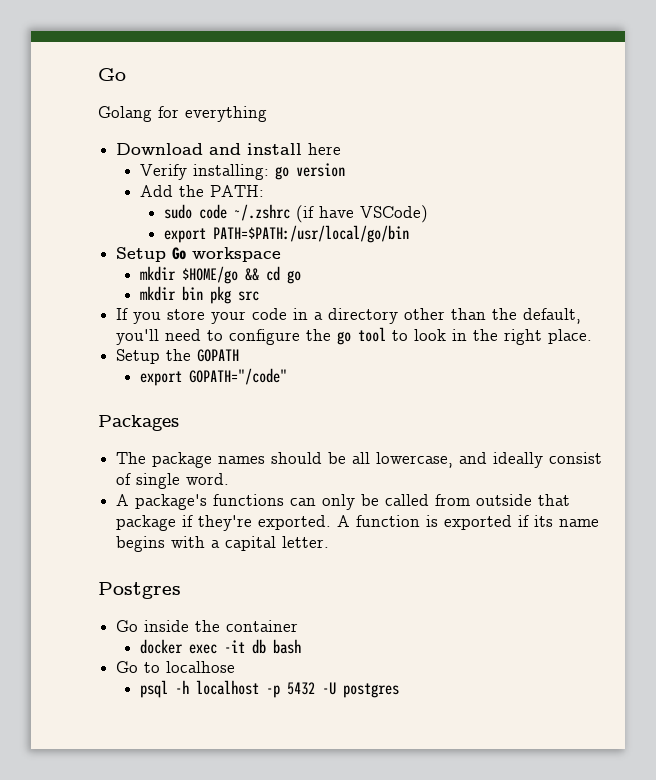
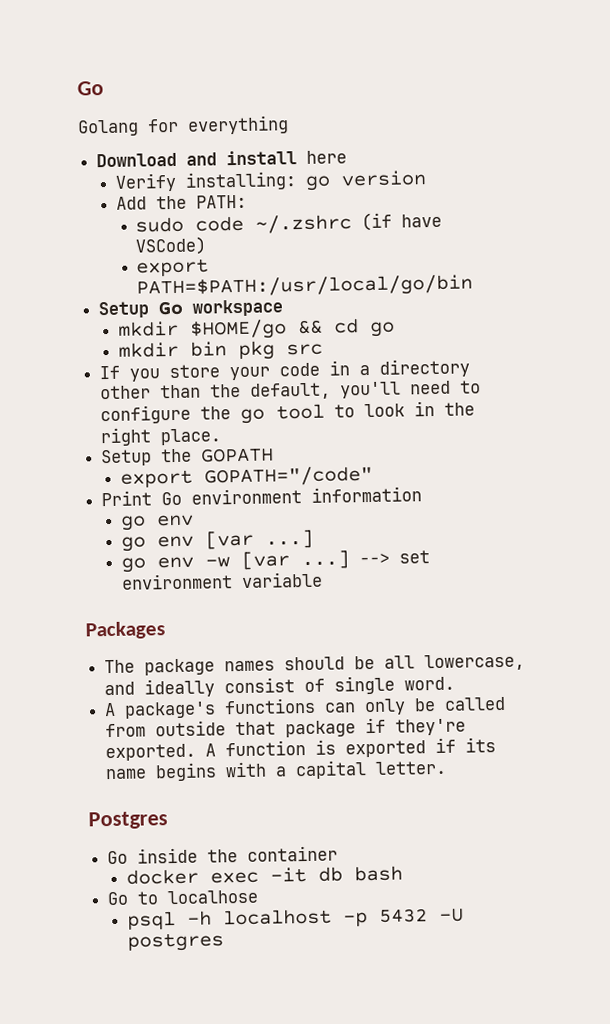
+ Print Go environment information
+ go env
+ go env [var ...]
+ go env -w [var ...] --> set environment variable

